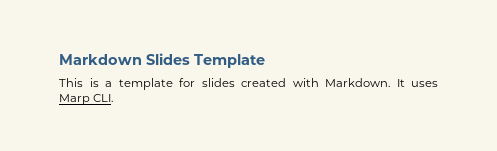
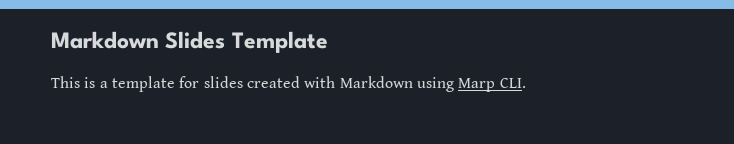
- This is a template for slides created with Markdown. It uses Marp CLI.
+ This is a template for slides created with Markdown using Marp CLI.

